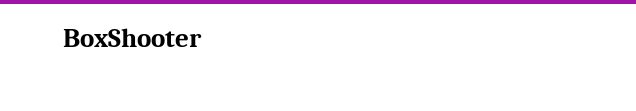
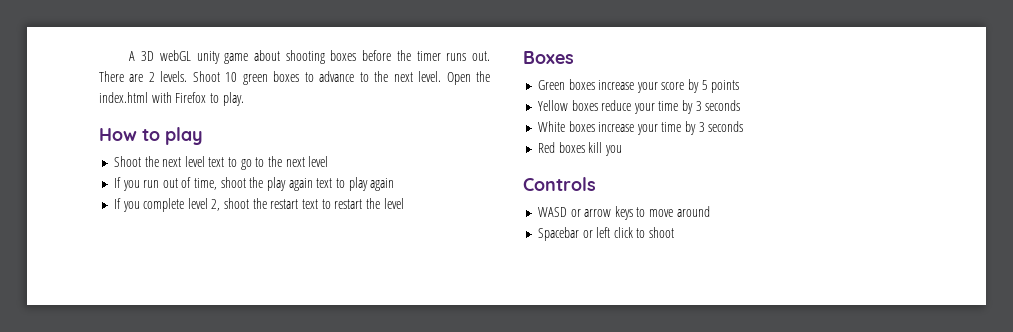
- BoxShooter
+ A 3D webGL unity game about shooting boxes before the timer runs out. There are 2 levels. Shoot 10 green boxes to advance to the next level. Open the index.html with Firefox to play.
+ How to play
+ Shoot the next level text to go to the next level
+ If you run out of time, shoot the play again text to play again
+ If you complete level 2, shoot the restart text to restart the level
+ Boxes
+ Green boxes increase your score by 5 points
+ Yellow boxes reduce your time by 3 seconds
+ White boxes increase your time by 3 seconds
+ Red boxes kill you
+ Controls
+ WASD or arrow keys to move around
+ Spacebar or left click to shoot

